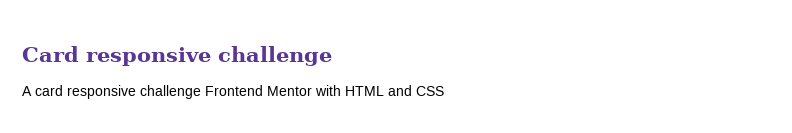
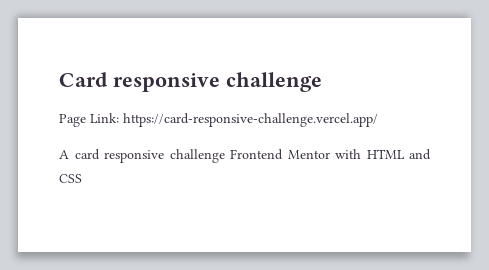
+ Page Link: https://card-responsive-challenge.vercel.app/

